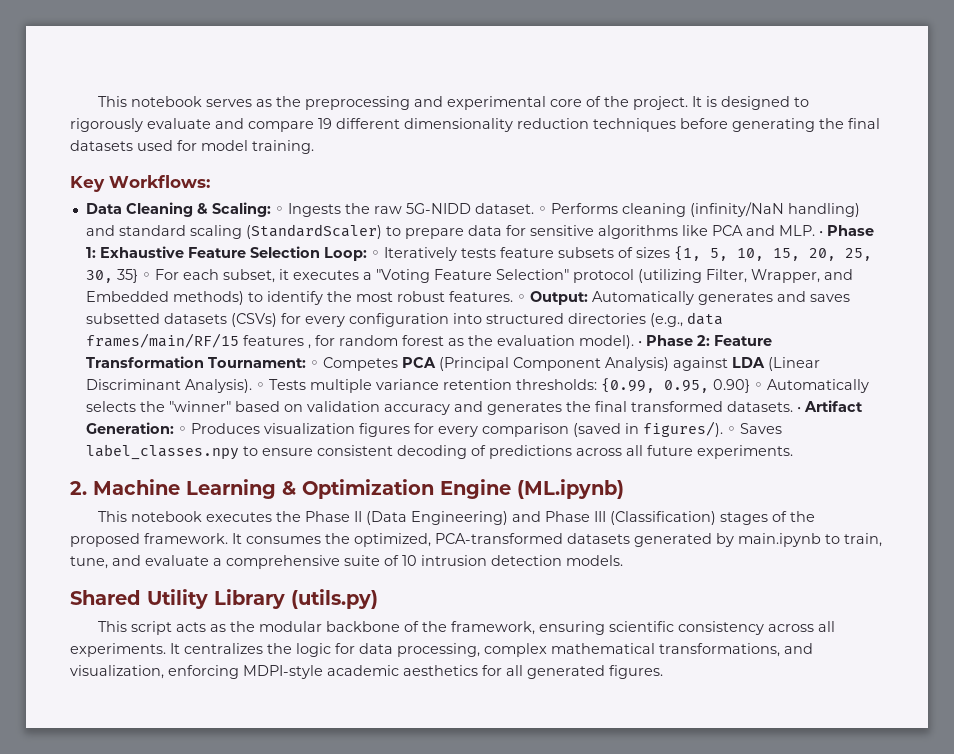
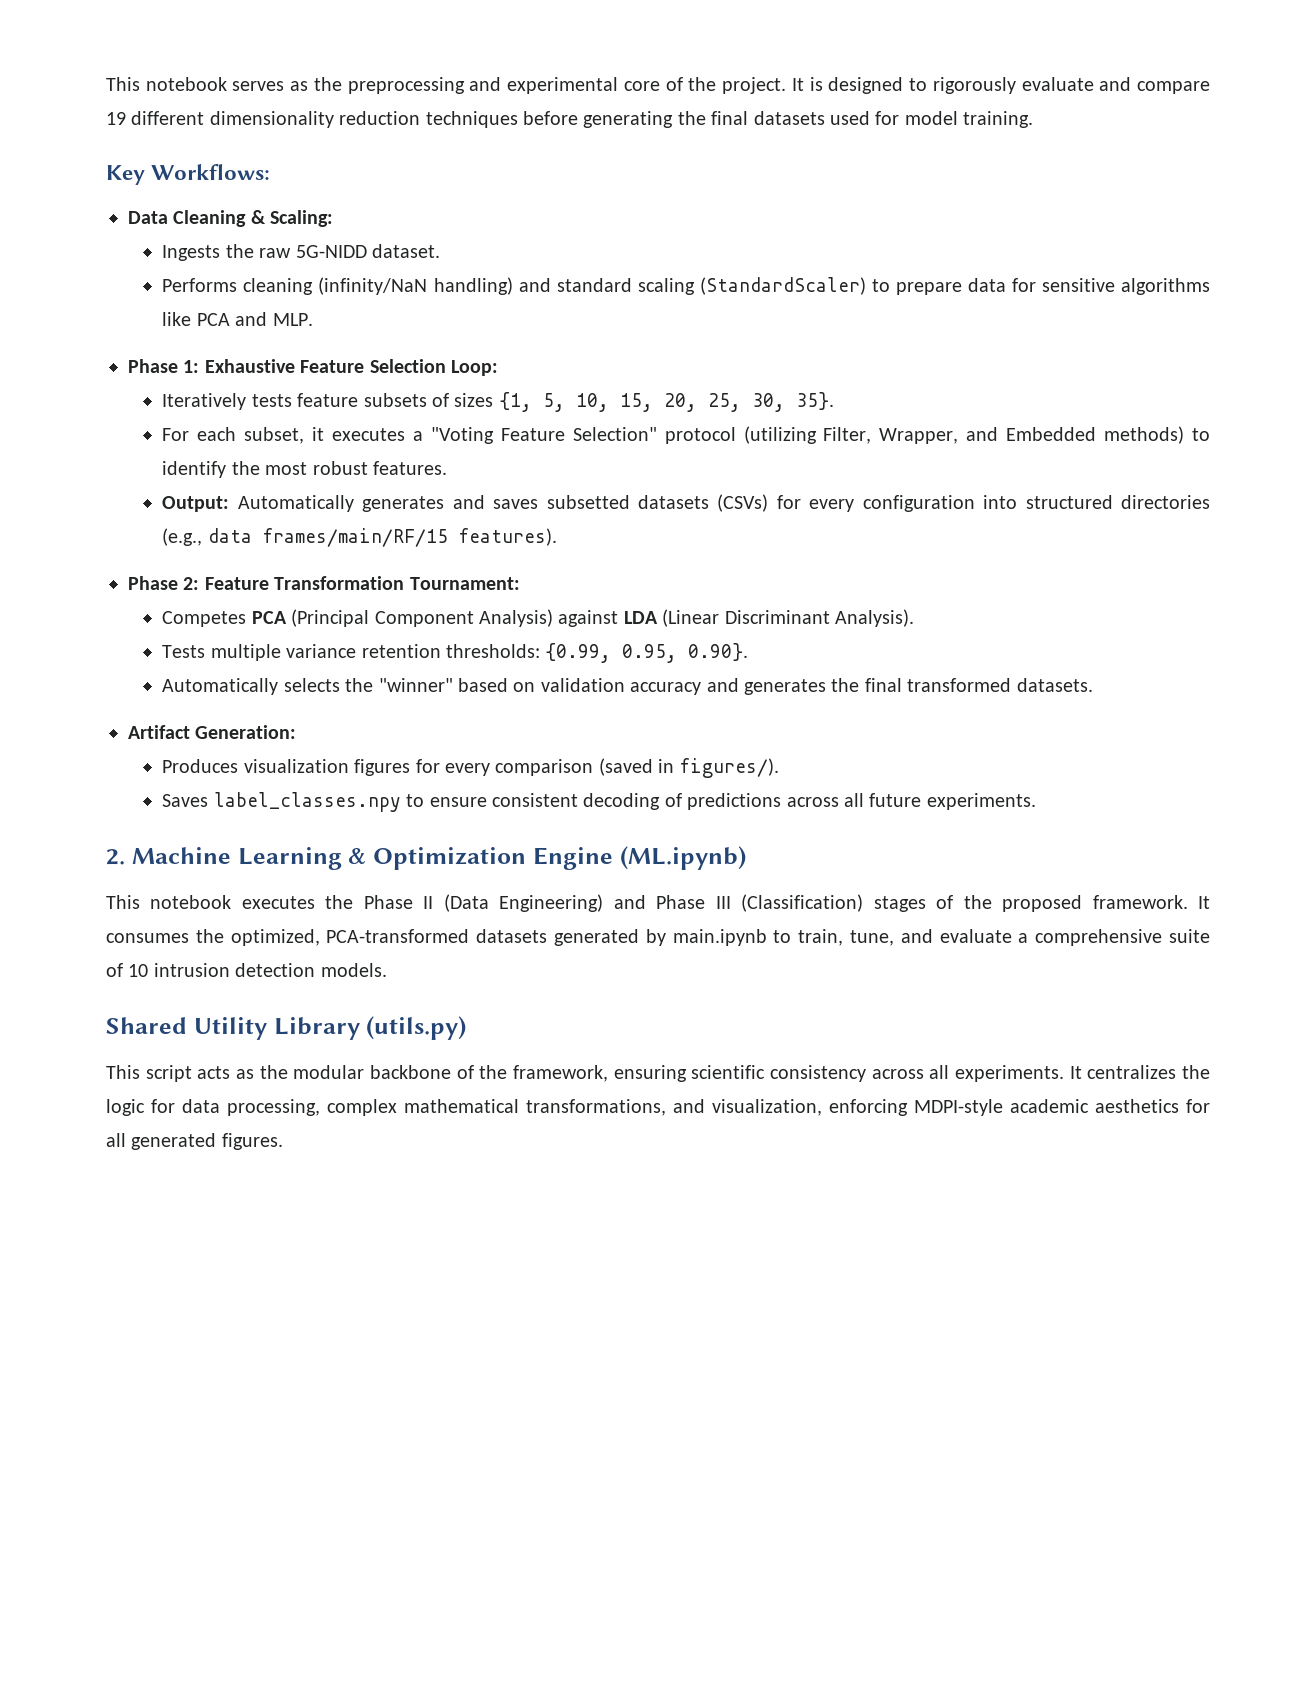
- Data Cleaning & Scaling: ◦ Ingests the raw 5G-NIDD dataset. ◦ Performs cleaning (infinity/NaN handling) and standard scaling (StandardScaler) to prepare data for sensitive algorithms like PCA and MLP. • Phase 1:
+ Data Cleaning & Scaling:
+ Ingests the raw 5G-NIDD dataset.
+ Performs cleaning (infinity/NaN handling) and standard scaling (StandardScaler) to prepare data for sensitive algorithms like PCA and MLP.
+ Phase 1:
- Exhaustive Feature Selection Loop: ◦ Iteratively tests feature subsets of sizes {1, 5, 10, 15, 20, 25, 30, 35} ◦ For each subset, it executes a "Voting Feature Selection" protocol (utilizing Filter, Wrapper, and Embedded methods) to identify the most robust features. ◦ Output:
+ Exhaustive Feature Selection Loop:
+ Iteratively tests feature subsets of sizes {1, 5, 10, 15, 20, 25, 30, 35}.
+ For each subset, it executes a "Voting Feature Selection" protocol (utilizing Filter, Wrapper, and Embedded methods) to identify the most robust features.
+ Output:
- Automatically generates and saves subsetted datasets (CSVs) for every configuration into structured directories (e.g., data frames/main/RF/15 features , for random forest as the evaluation model). • Phase 2:
+ Automatically generates and saves subsetted datasets (CSVs) for every configuration into structured directories (e.g., data frames/main/RF/15 features).
+ Phase 2:
- Feature Transformation Tournament: ◦ Competes PCA (Principal Component Analysis) against LDA (Linear Discriminant Analysis). ◦ Tests multiple variance retention thresholds:
+ Feature Transformation Tournament:
+ Competes PCA (Principal Component Analysis) against LDA (Linear Discriminant Analysis).
+ Tests multiple variance retention thresholds:
- {0.99, 0.95, 0.90} ◦ Automatically selects the "winner" based on validation accuracy and generates the final transformed datasets. • Artifact Generation: ◦ Produces visualization figures for every comparison (saved in figures/). ◦ Saves label_classes.npy to ensure consistent decoding of predictions across all future experiments.
+ {0.99, 0.95, 0.90}.
+ Automatically selects the "winner" based on validation accuracy and generates the final transformed datasets.
+ Artifact Generation:
+ Produces visualization figures for every comparison (saved in figures/).
+ Saves label_classes.npy to ensure consistent decoding of predictions across all future experiments.

